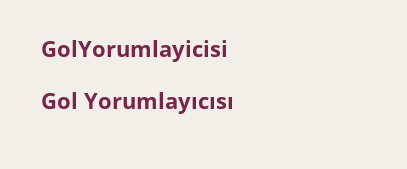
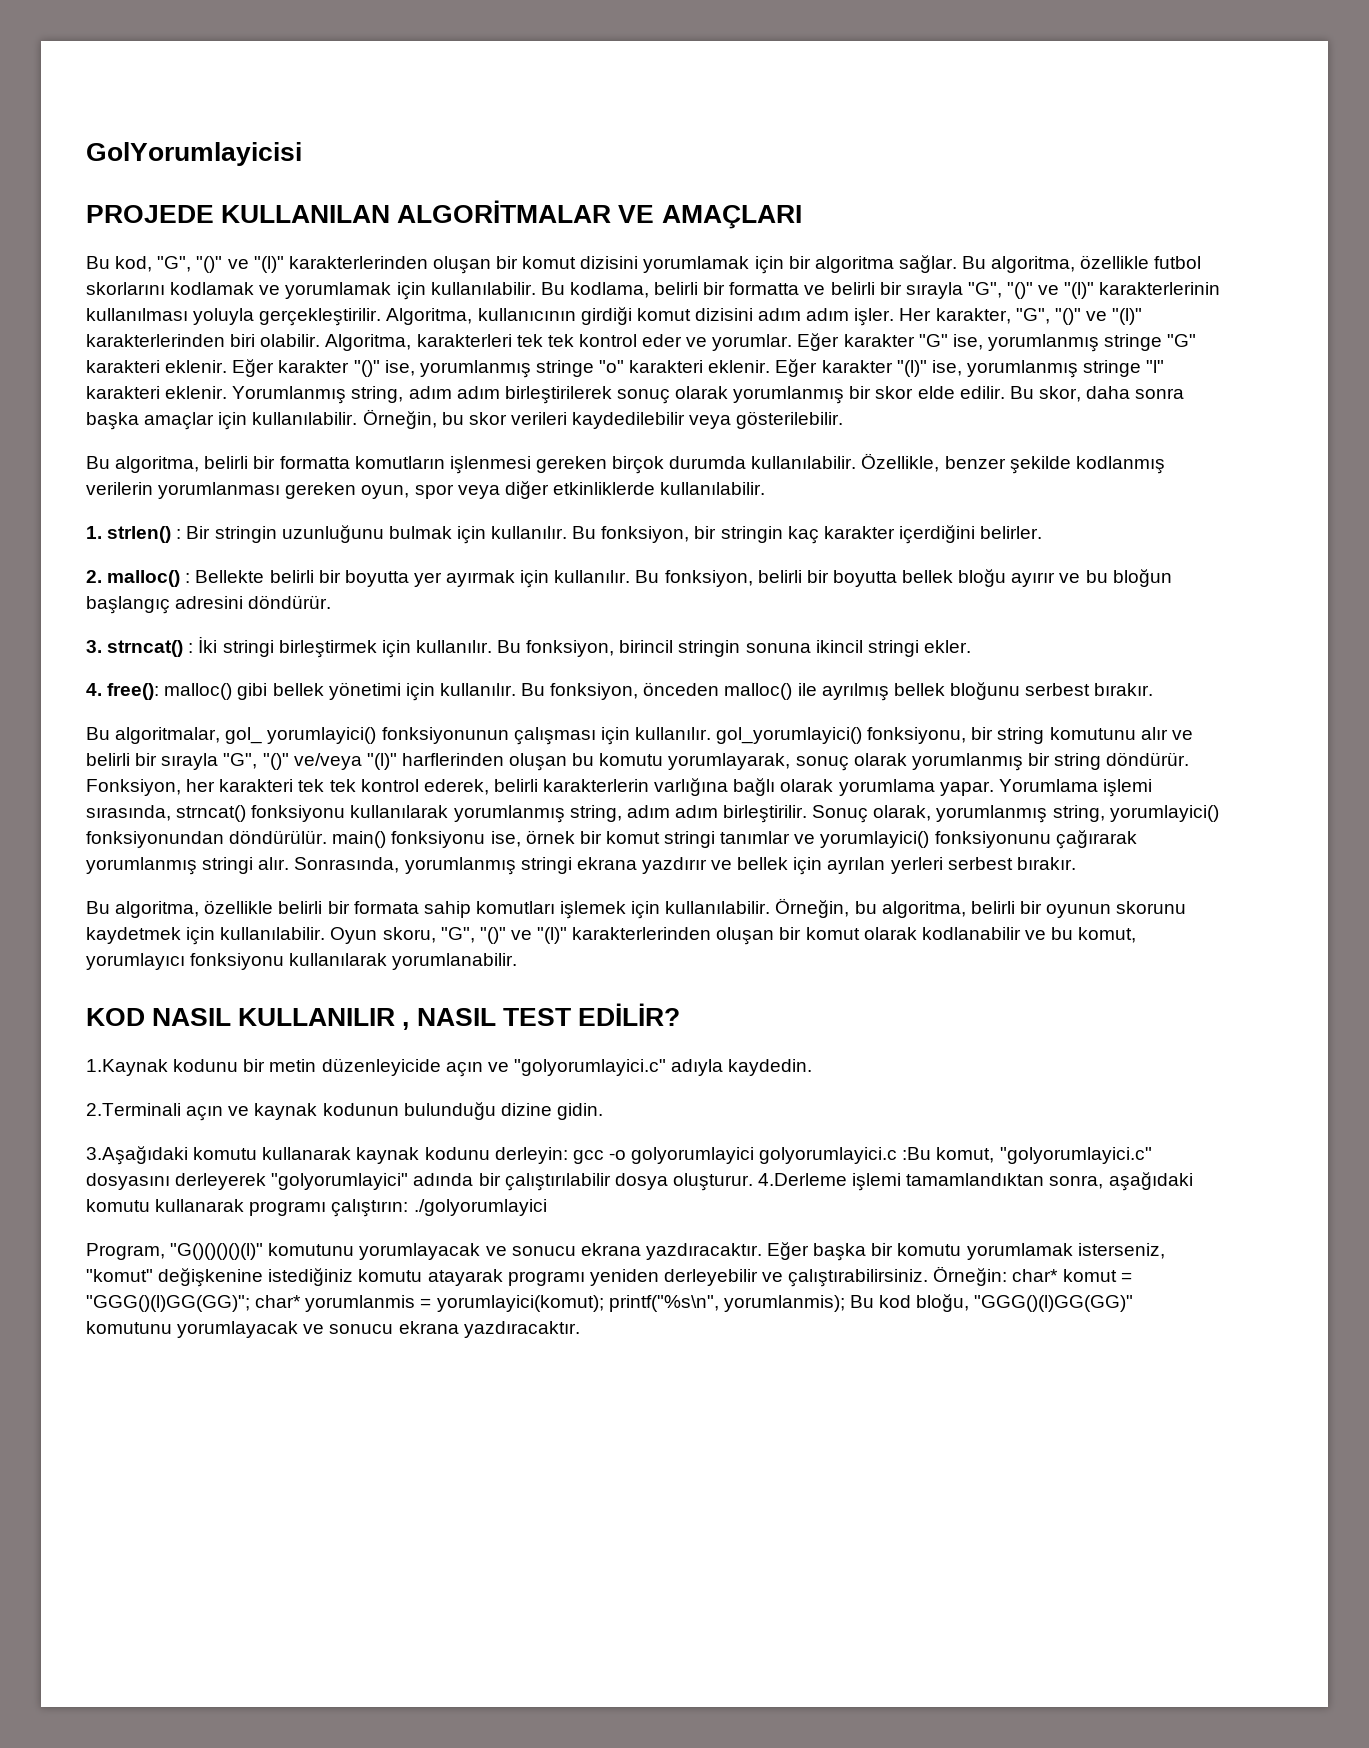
- Gol Yorumlayıcısı
+ PROJEDE KULLANILAN ALGORİTMALAR VE AMAÇLARI
+ Bu kod, "G", "()" ve "(l)" karakterlerinden oluşan bir komut dizisini yorumlamak için bir algoritma sağlar. Bu algoritma, özellikle futbol skorlarını kodlamak ve yorumlamak için kullanılabilir. Bu kodlama, belirli bir formatta ve belirli bir sırayla "G", "()" ve "(l)" karakterlerinin kullanılması yoluyla gerçekleştirilir. Algoritma, kullanıcının girdiği komut dizisini adım adım işler. Her karakter, "G", "()" ve "(l)" karakterlerinden biri olabilir. Algoritma, karakterleri tek tek kontrol eder ve yorumlar. Eğer karakter "G" ise, yorumlanmış stringe "G" karakteri eklenir. Eğer karakter "()" ise, yorumlanmış stringe "o" karakteri eklenir. Eğer karakter "(l)" ise, yorumlanmış stringe "l" karakteri eklenir. Yorumlanmış string, adım adım birleştirilerek sonuç olarak yorumlanmış bir skor elde edilir. Bu skor, daha sonra başka amaçlar için kullanılabilir. Örneğin, bu skor verileri kaydedilebilir veya gösterilebilir.
+ Bu algoritma, belirli bir formatta komutların işlenmesi gereken birçok durumda kullanılabilir. Özellikle, benzer şekilde kodlanmış verilerin yorumlanması gereken oyun, spor veya diğer etkinliklerde kullanılabilir.
+ 1. strlen() : Bir stringin uzunluğunu bulmak için kullanılır. Bu fonksiyon, bir stringin kaç karakter içerdiğini belirler.
+ 2. malloc() : Bellekte belirli bir boyutta yer ayırmak için kullanılır. Bu fonksiyon, belirli bir boyutta bellek bloğu ayırır ve bu bloğun başlangıç adresini döndürür.
+ 3. strncat() : İki stringi birleştirmek için kullanılır. Bu fonksiyon, birincil stringin sonuna ikincil stringi ekler.
+ 4. free(): malloc() gibi bellek yönetimi için kullanılır. Bu fonksiyon, önceden malloc() ile ayrılmış bellek bloğunu serbest bırakır.
+ Bu algoritmalar, gol_ yorumlayici() fonksiyonunun çalışması için kullanılır. gol_yorumlayici() fonksiyonu, bir string komutunu alır ve belirli bir sırayla "G", "()" ve/veya "(l)" harflerinden oluşan bu komutu yorumlayarak, sonuç olarak yorumlanmış bir string döndürür. Fonksiyon, her karakteri tek tek kontrol ederek, belirli karakterlerin varlığına bağlı olarak yorumlama yapar. Yorumlama işlemi sırasında, strncat() fonksiyonu kullanılarak yorumlanmış string, adım adım birleştirilir. Sonuç olarak, yorumlanmış string, yorumlayici() fonksiyonundan döndürülür. main() fonksiyonu ise, örnek bir komut stringi tanımlar ve yorumlayici() fonksiyonunu çağırarak yorumlanmış stringi alır. Sonrasında, yorumlanmış stringi ekrana yazdırır ve bellek için ayrılan yerleri serbest bırakır.
+ Bu algoritma, özellikle belirli bir formata sahip komutları işlemek için kullanılabilir. Örneğin, bu algoritma, belirli bir oyunun skorunu kaydetmek için kullanılabilir. Oyun skoru, "G", "()" ve "(l)" karakterlerinden oluşan bir komut olarak kodlanabilir ve bu komut, yorumlayıcı fonksiyonu kullanılarak yorumlanabilir.
+ KOD NASIL KULLANILIR , NASIL TEST EDİLİR?
+ 1.Kaynak kodunu bir metin düzenleyicide açın ve "golyorumlayici.c" adıyla kaydedin.
+ 2.Terminali açın ve kaynak kodunun bulunduğu dizine gidin.
+ 3.Aşağıdaki komutu kullanarak kaynak kodunu derleyin: gcc -o golyorumlayici golyorumlayici.c :Bu komut, "golyorumlayici.c" dosyasını derleyerek "golyorumlayici" adında bir çalıştırılabilir dosya oluşturur. 4.Derleme işlemi tamamlandıktan sonra, aşağıdaki komutu kullanarak programı çalıştırın: ./golyorumlayici
+ Program, "G()()()()(l)" komutunu yorumlayacak ve sonucu ekrana yazdıracaktır. Eğer başka bir komutu yorumlamak isterseniz, "komut" değişkenine istediğiniz komutu atayarak programı yeniden derleyebilir ve çalıştırabilirsiniz. Örneğin: char* komut = "GGG()(l)GG(GG)"; char* yorumlanmis = yorumlayici(komut); printf("%s\n", yorumlanmis); Bu kod bloğu, "GGG()(l)GG(GG)" komutunu yorumlayacak ve sonucu ekrana yazdıracaktır.

